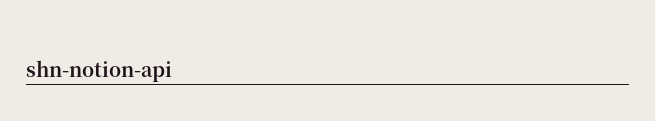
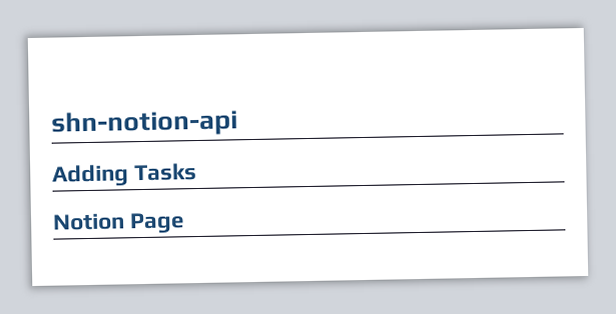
+ Adding Tasks
+ Notion Page

